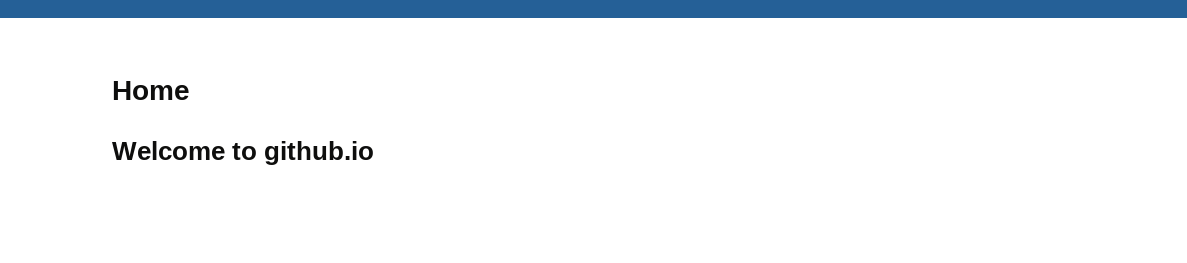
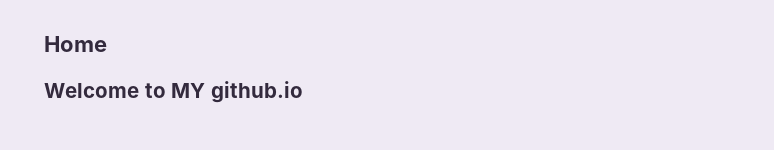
- Welcome to github.io
+ Welcome to MY github.io

